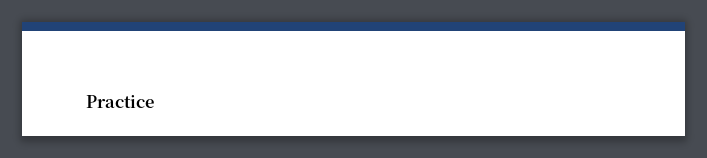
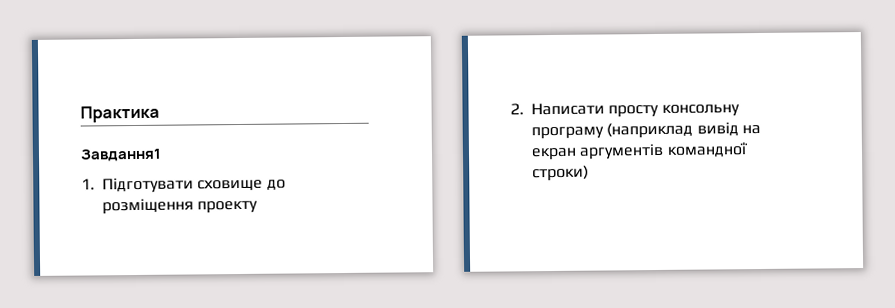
- Practice
+ Практика
+ Завдання1
+ 1. Підготувати сховище до розміщення проекту
+ 2. Написати просту консольну програму (наприклад вивід на екран аргументів командної строки)

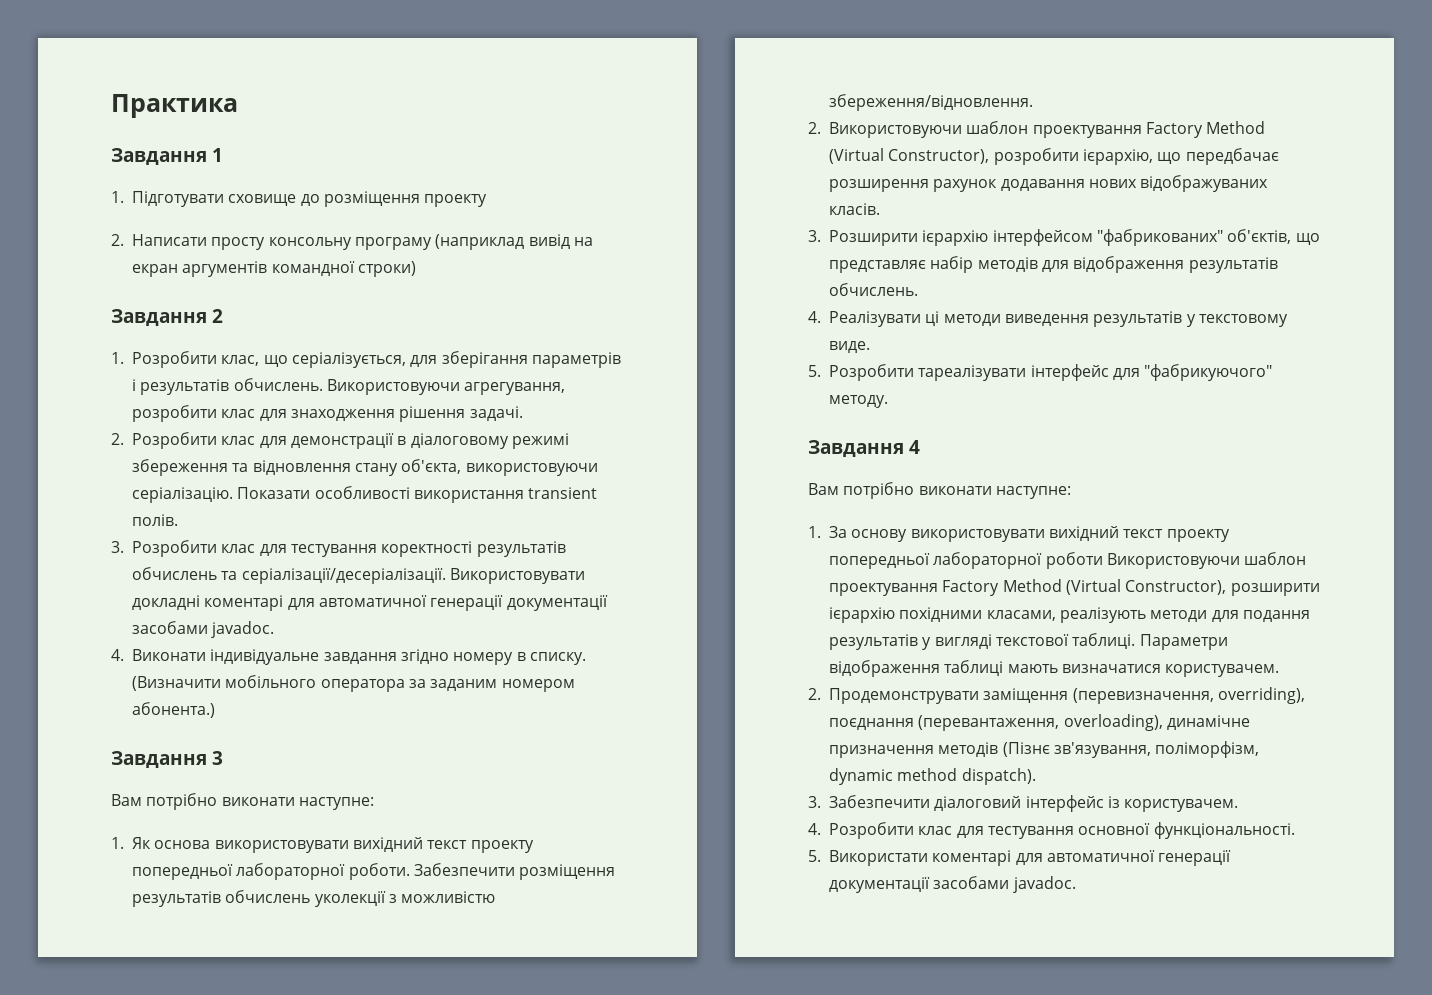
- Завдання1
+ Завдання 1
+ Завдання 2
+ 1. Розробити клас, що серіалізується, для зберігання параметрів і результатів обчислень. Використовуючи агрегування, розробити клас для знаходження рішення задачі.
+ 2. Розробити клас для демонстрації в діалоговому режимі збереження та відновлення стану об'єкта, використовуючи серіалізацію. Показати особливості використання transient полів.
+ 3. Розробити клас для тестування коректності результатів обчислень та серіалізації/десеріалізації. Використовувати докладні коментарі для автоматичної генерації документації засобами javadoc.
+ 4. Виконати індивідуальне завдання згідно номеру в списку. (Визначити мобільного оператора за заданим номером абонента.)
+ Завдання 3
+ Вам потрібно виконати наступне:
+ 1. Як основа використовувати вихідний текст проекту попередньої лабораторної роботи. Забезпечити розміщення результатів обчислень уколекції з можливістю збереження/відновлення.
+ 2. Використовуючи шаблон проектування Factory Method (Virtual Constructor), розробити ієрархію, що передбачає розширення рахунок додавання нових відображуваних класів.
+ 3. Розширити ієрархію інтерфейсом "фабрикованих" об'єктів, що представляє набір методів для відображення результатів обчислень.
+ 4. Реалізувати ці методи виведення результатів у текстовому виде.
+ 5. Розробити тареалізувати інтерфейс для "фабрикуючого" методу.
+ Завдання 4
+ Вам потрібно виконати наступне:
+ 1. За основу використовувати вихідний текст проекту попередньої лабораторної роботи Використовуючи шаблон проектування Factory Method (Virtual Constructor), розширити ієрархію похідними класами, реалізують методи для подання результатів у вигляді текстової таблиці. Параметри відображення таблиці мають визначатися користувачем.
+ 2. Продемонструвати заміщення (перевизначення, overriding), поєднання (перевантаження, overloading), динамічне призначення методів (Пізнє зв'язування, поліморфізм, dynamic method dispatch).
+ 3. Забезпечити діалоговий інтерфейс із користувачем.
+ 4. Розробити клас для тестування основної функціональності.
+ 5. Використати коментарі для автоматичної генерації документації засобами javadoc.

